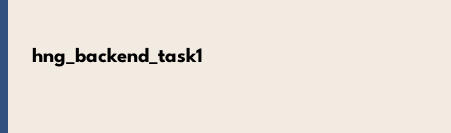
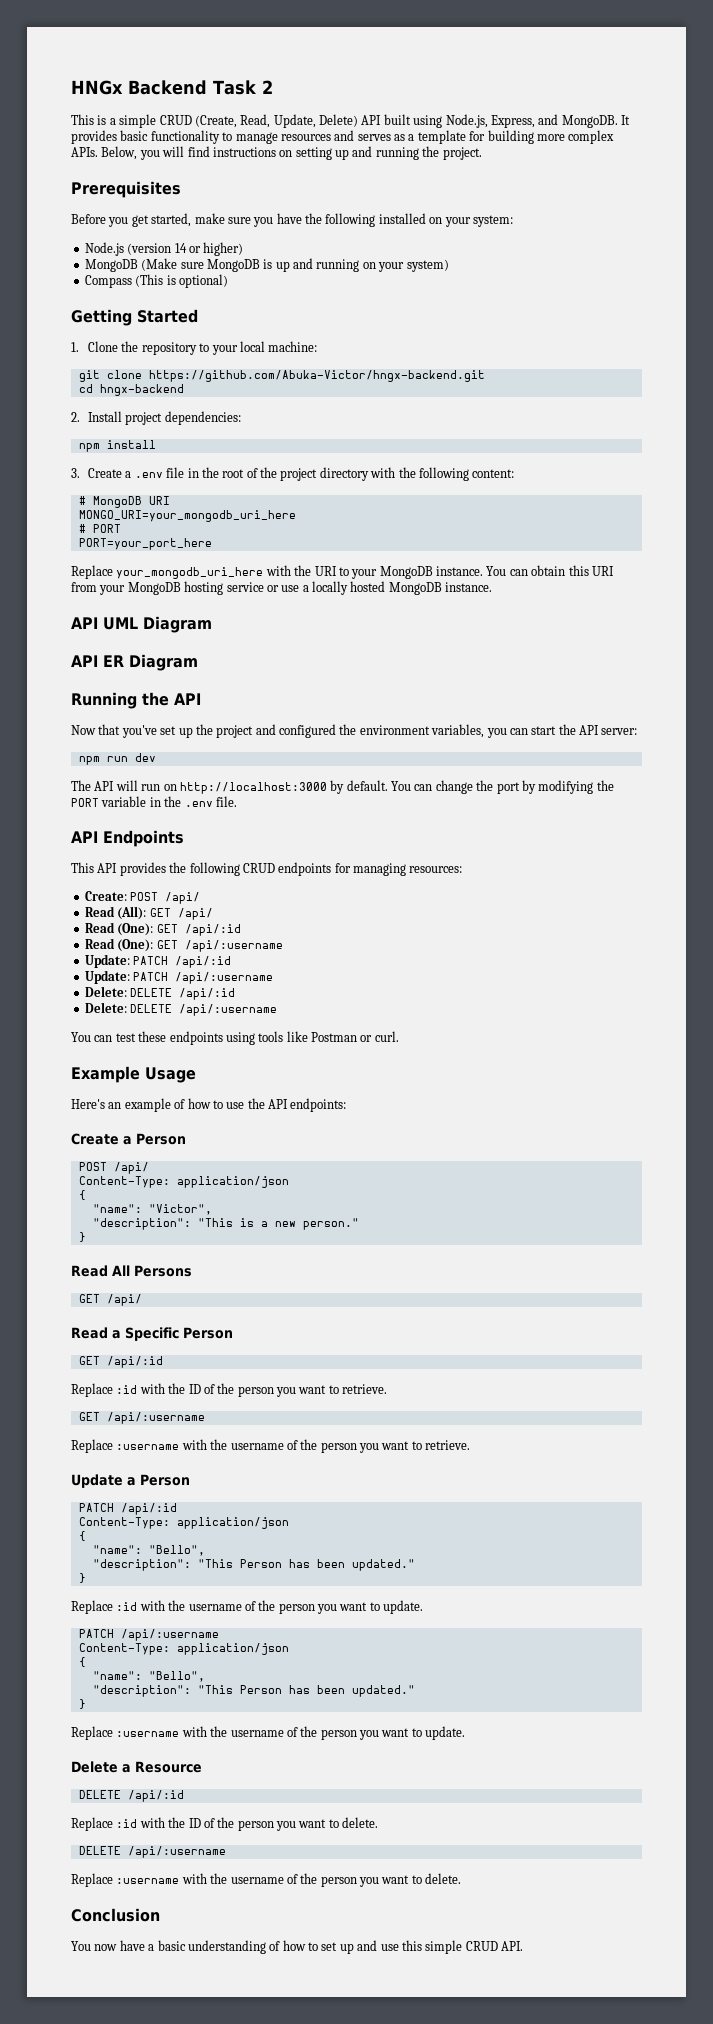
- hng_backend_task1
+ HNGx Backend Task 2
+ This is a simple CRUD (Create, Read, Update, Delete) API built using Node.js, Express, and MongoDB. It provides basic functionality to manage resources and serves as a template for building more complex APIs. Below, you will find instructions on setting up and running the project.
+ Prerequisites
+ Before you get started, make sure you have the following installed on your system:
+ Node.js (version 14 or higher)
+ MongoDB (Make sure MongoDB is up and running on your system)
+ Compass (This is optional)
+ Getting Started
+ 1. Clone the repository to your local machine:
+ git clone https://github.com/Abuka-Victor/hngx-backend.git
+ cd hngx-backend
+ 2. Install project dependencies:
+ npm install
+ 3. Create a .env file in the root of the project directory with the following content:
+ # MongoDB URI
+ MONGO_URI=your_mongodb_uri_here
+ # PORT
+ PORT=your_port_here
+ Replace your_mongodb_uri_here with the URI to your MongoDB instance. You can obtain this URI from your MongoDB hosting service or use a locally hosted MongoDB instance.
+ API UML Diagram
+ API ER Diagram
+ Running the API
+ Now that you've set up the project and configured the environment variables, you can start the API server:
+ npm run dev
+ The API will run on http://localhost:3000 by default. You can change the port by modifying the PORT variable in the .env file.
+ API Endpoints
+ This API provides the following CRUD endpoints for managing resources:
+ Create: POST /api/
+ Read (All): GET /api/
+ Read (One): GET /api/:id
+ Read (One): GET /api/:username
+ Update: PATCH /api/:id
+ Update: PATCH /api/:username
+ Delete: DELETE /api/:id
+ Delete: DELETE /api/:username
+ You can test these endpoints using tools like Postman or curl.
+ Example Usage
+ Here's an example of how to use the API endpoints:
+ Create a Person
+ POST /api/
+ Content-Type: application/json
+ {
+ "name": "Victor",
+ "description": "This is a new person."
+ }
+ Read All Persons
+ GET /api/
+ Read a Specific Person
+ GET /api/:id
+ Replace :id with the ID of the person you want to retrieve.
+ GET /api/:username
+ Replace :username with the username of the person you want to retrieve.
+ Update a Person
+ PATCH /api/:id
+ Content-Type: application/json
+ {
+ "name": "Bello",
+ "description": "This Person has been updated."
+ }
+ Replace :id with the username of the person you want to update.
+ PATCH /api/:username
+ Content-Type: application/json
+ {
+ "name": "Bello",
+ "description": "This Person has been updated."
+ }
+ Replace :username with the username of the person you want to update.
+ Delete a Resource
+ DELETE /api/:id
+ Replace :id with the ID of the person you want to delete.
+ DELETE /api/:username
+ Replace :username with the username of the person you want to delete.
+ Conclusion
+ You now have a basic understanding of how to set up and use this simple CRUD API.

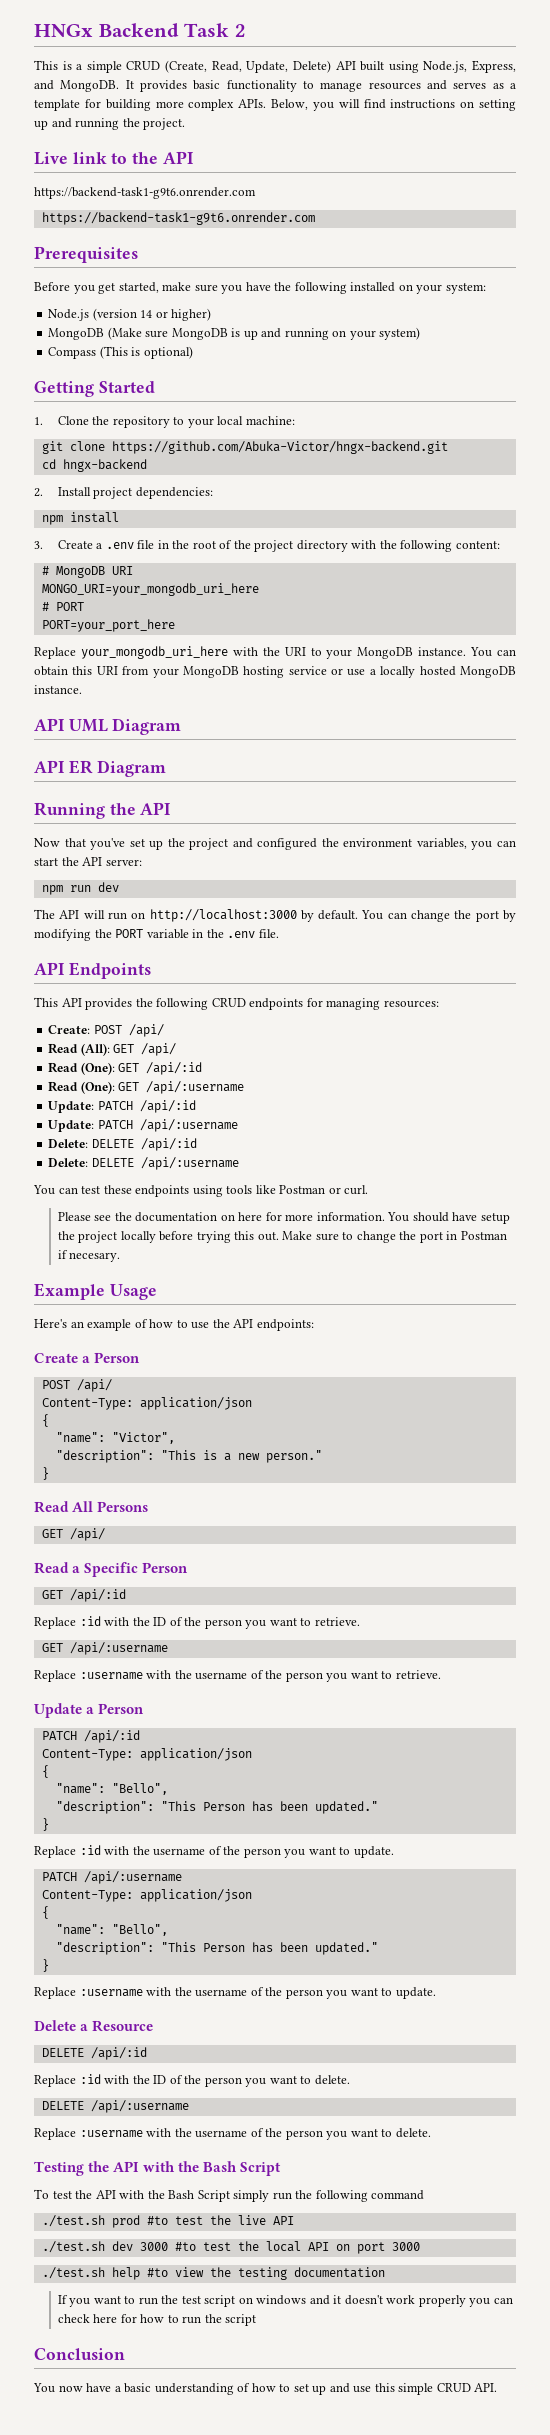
+ Live link to the API
+ https://backend-task1-g9t6.onrender.com
+ https://backend-task1-g9t6.onrender.com
+ Please see the documentation on here for more information. You should have setup the project locally before trying this out. Make sure to change the port in Postman if necesary.
+ Testing the API with the Bash Script
+ To test the API with the Bash Script simply run the following command
+ ./test.sh prod #to test the live API
+ ./test.sh dev 3000 #to test the local API on port 3000
+ ./test.sh help #to view the testing documentation
+ If you want to run the test script on windows and it doesn't work properly you can check here for how to run the script

